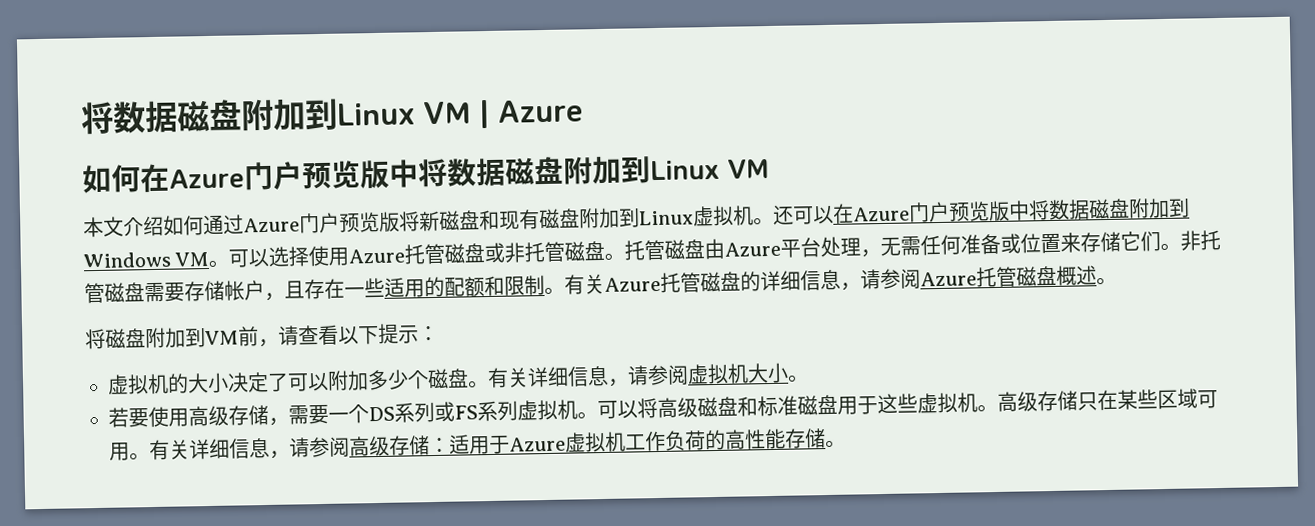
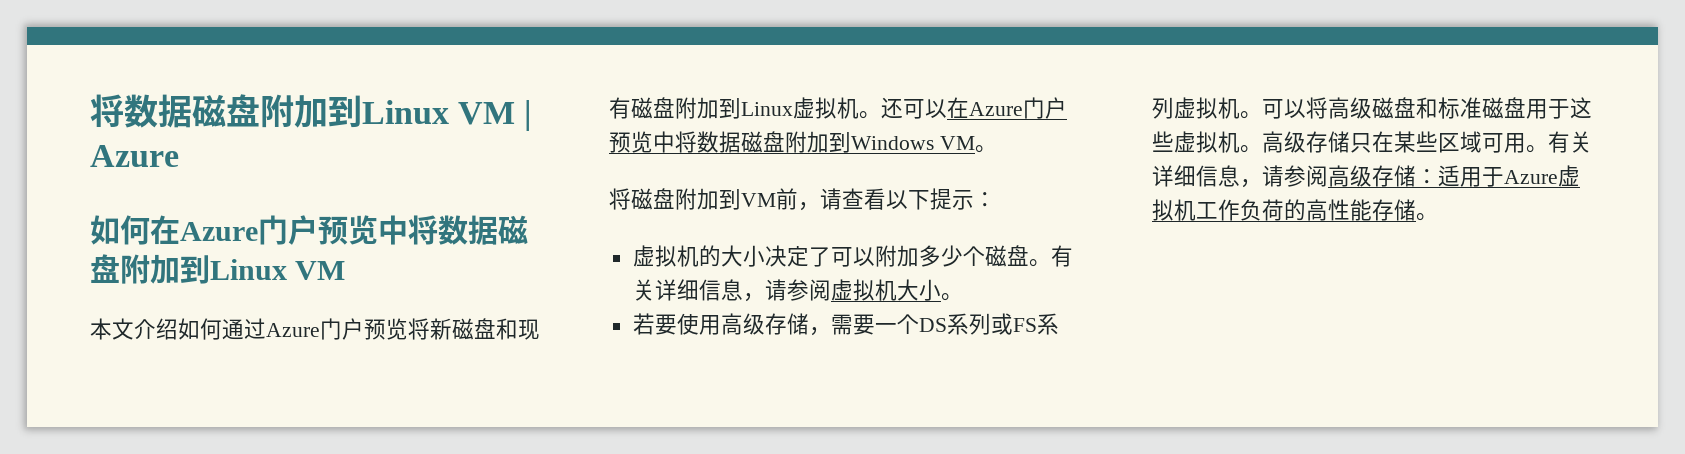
- 如何在Azure门户预览版中将数据磁盘附加到Linux VM
+ 如何在Azure门户预览中将数据磁盘附加到Linux VM
- 本文介绍如何通过Azure门户预览版将新磁盘和现有磁盘附加到Linux虚拟机。
+ 本文介绍如何通过Azure门户预览将新磁盘和现有磁盘附加到Linux虚拟机。
- 还可以在Azure门户预览版中将数据磁盘附加到Windows VM。可以选择使用Azure托管磁盘或非托管磁盘。托管磁盘由Azure平台处理，无需任何准备或位置来存储它们。非托管磁盘需要存储帐户，且存在一些适用的配额和限制。有关Azure托管磁盘的详细信息，请参阅Azure托管磁盘概述。
+ 还可以在Azure门户预览中将数据磁盘附加到Windows VM。

